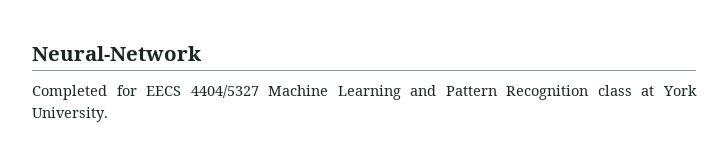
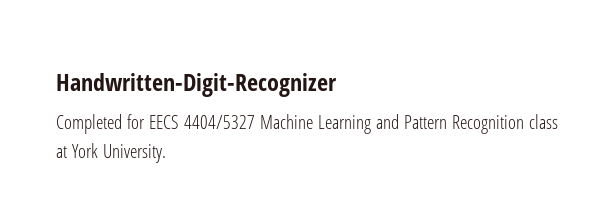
- Neural-Network
+ Handwritten-Digit-Recognizer

